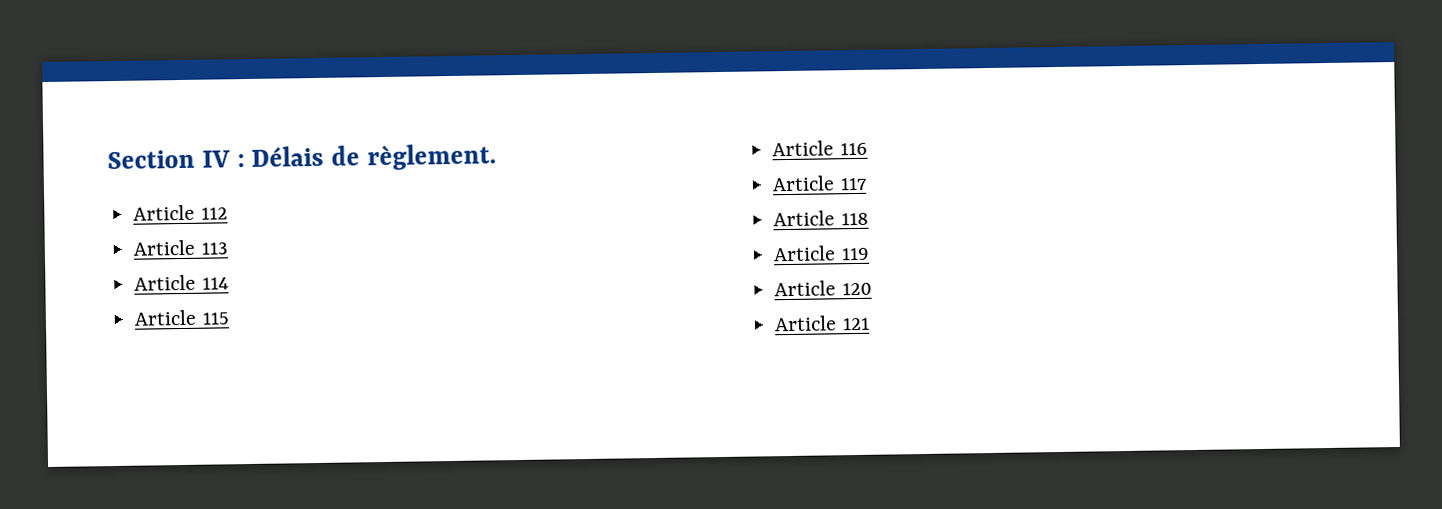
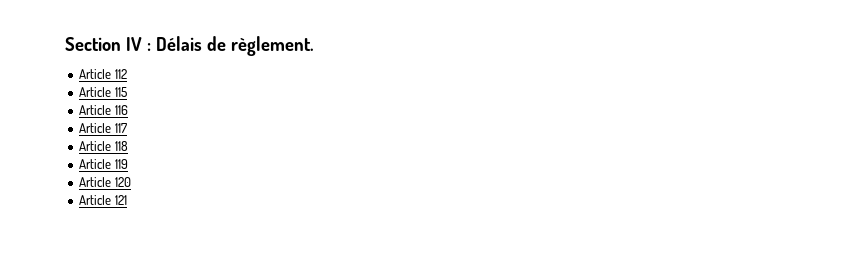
- Article 113
- Article 114

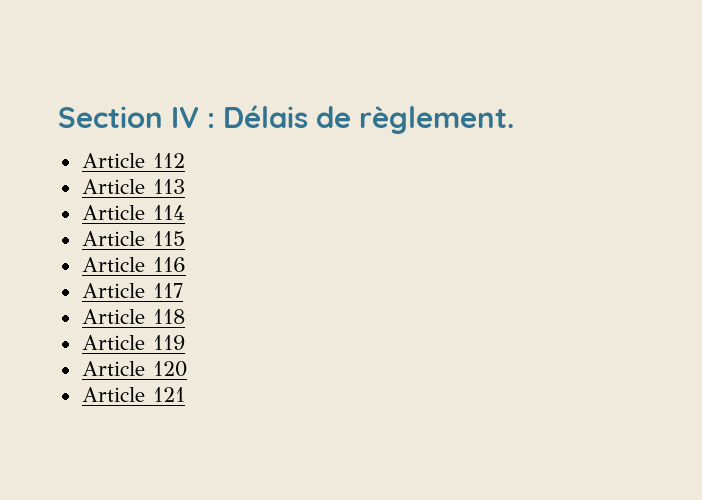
+ Article 113
+ Article 114

